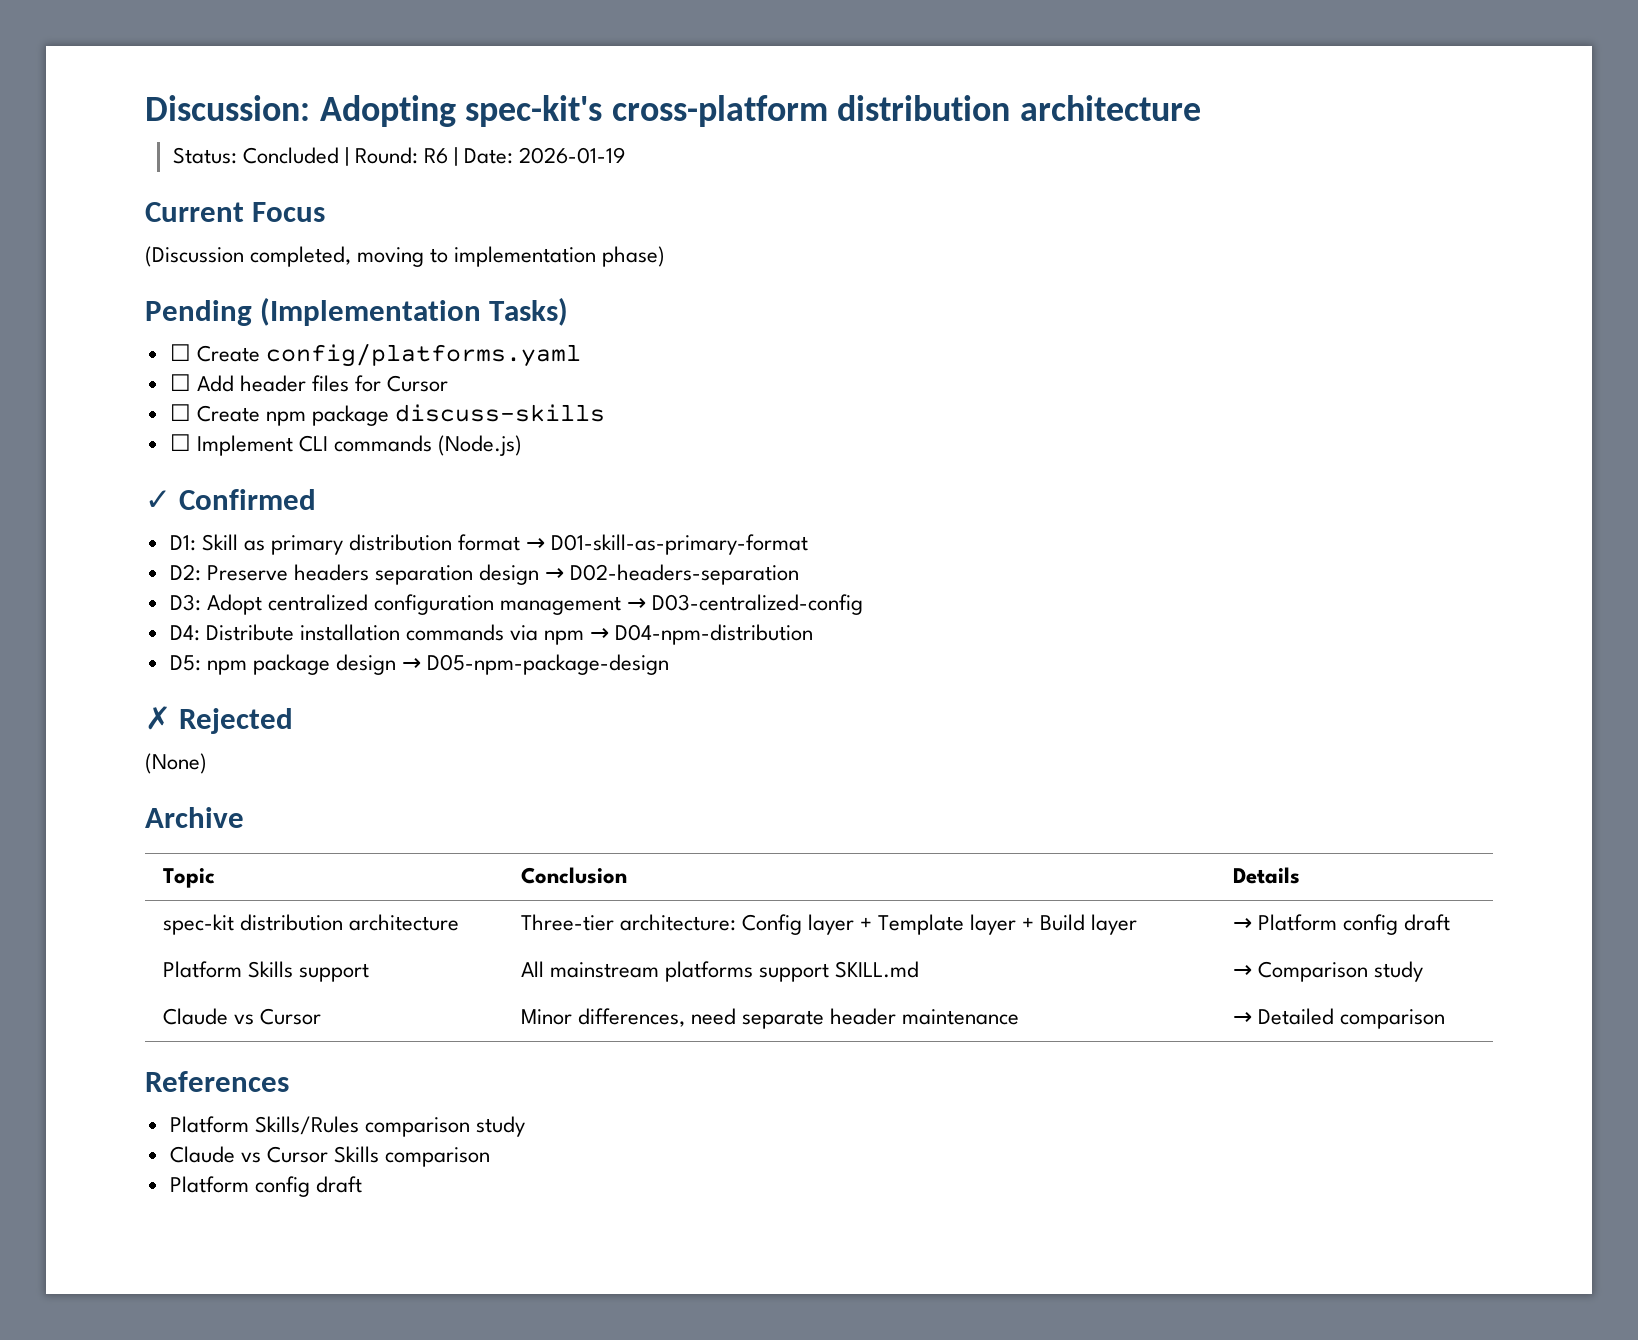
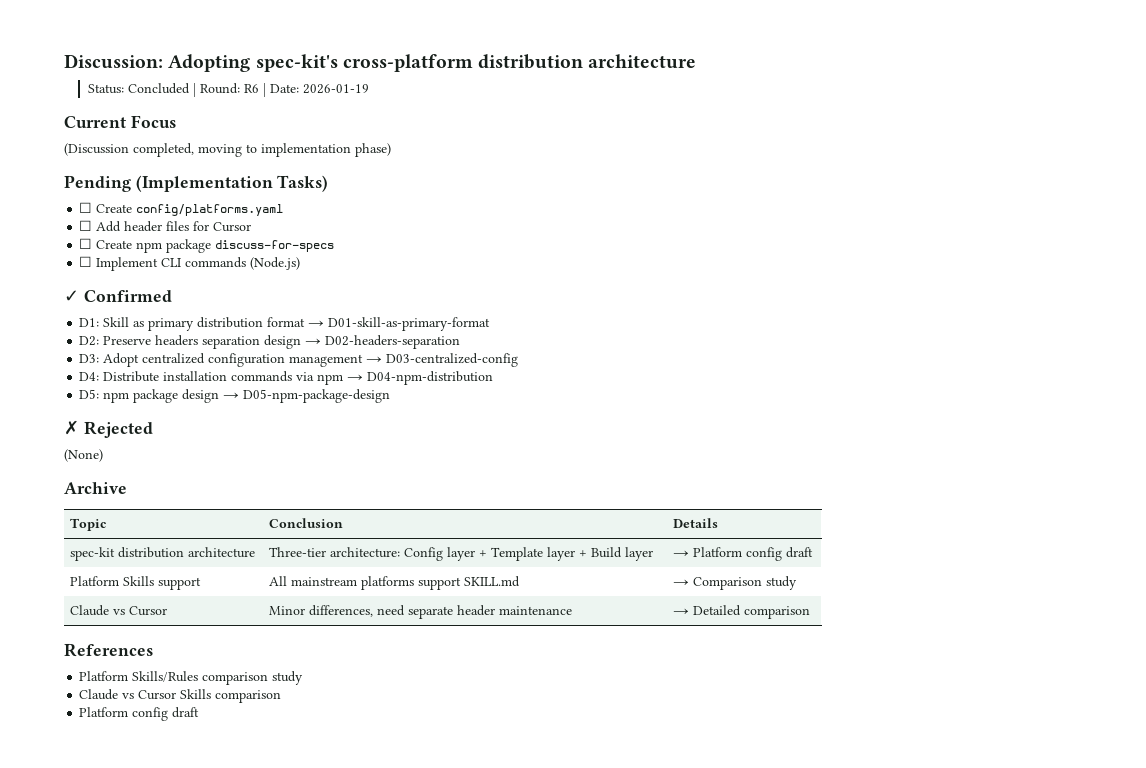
- ☐ Create npm package discuss-skills
+ ☐ Create npm package discuss-for-specs

